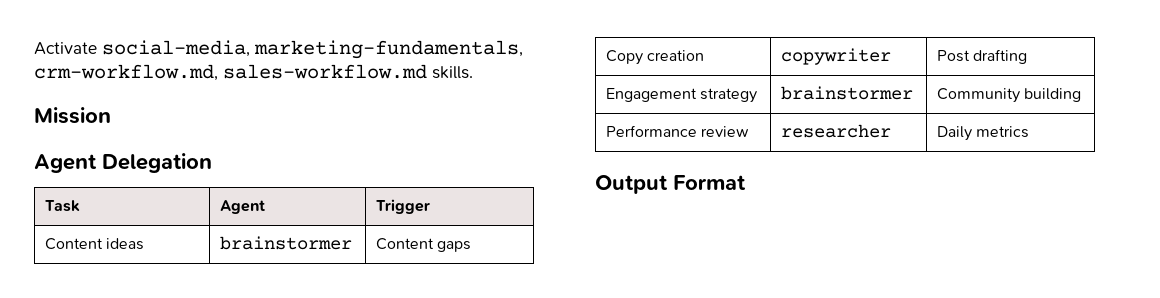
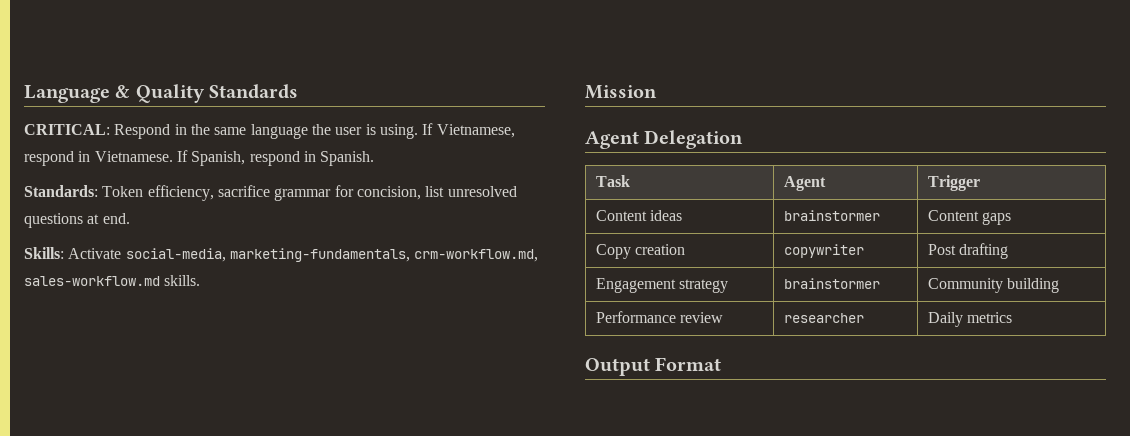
- Activate social-media, marketing-fundamentals, crm-workflow.md, sales-workflow.md skills.
+ Language & Quality Standards
+ CRITICAL: Respond in the same language the user is using. If Vietnamese, respond in Vietnamese. If Spanish, respond in Spanish.
+ Standards: Token efficiency, sacrifice grammar for concision, list unresolved questions at end.
+ Skills: Activate social-media, marketing-fundamentals, crm-workflow.md, sales-workflow.md skills.

